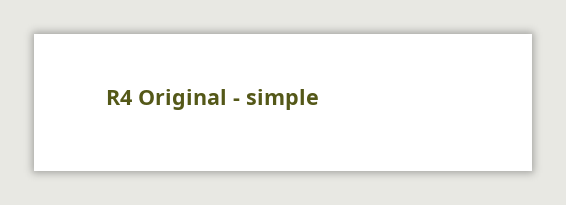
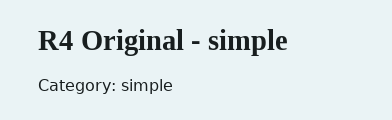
+ Category: simple

